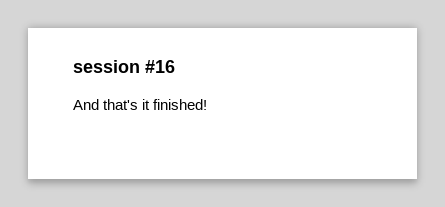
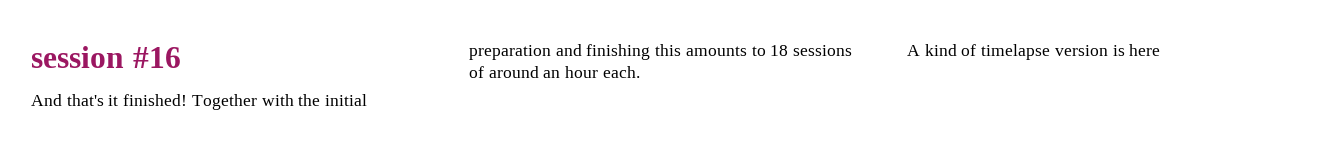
+ Together with the initial preparation and finishing this amounts to 18 sessions of around an hour each.
+ A kind of timelapse version is here

